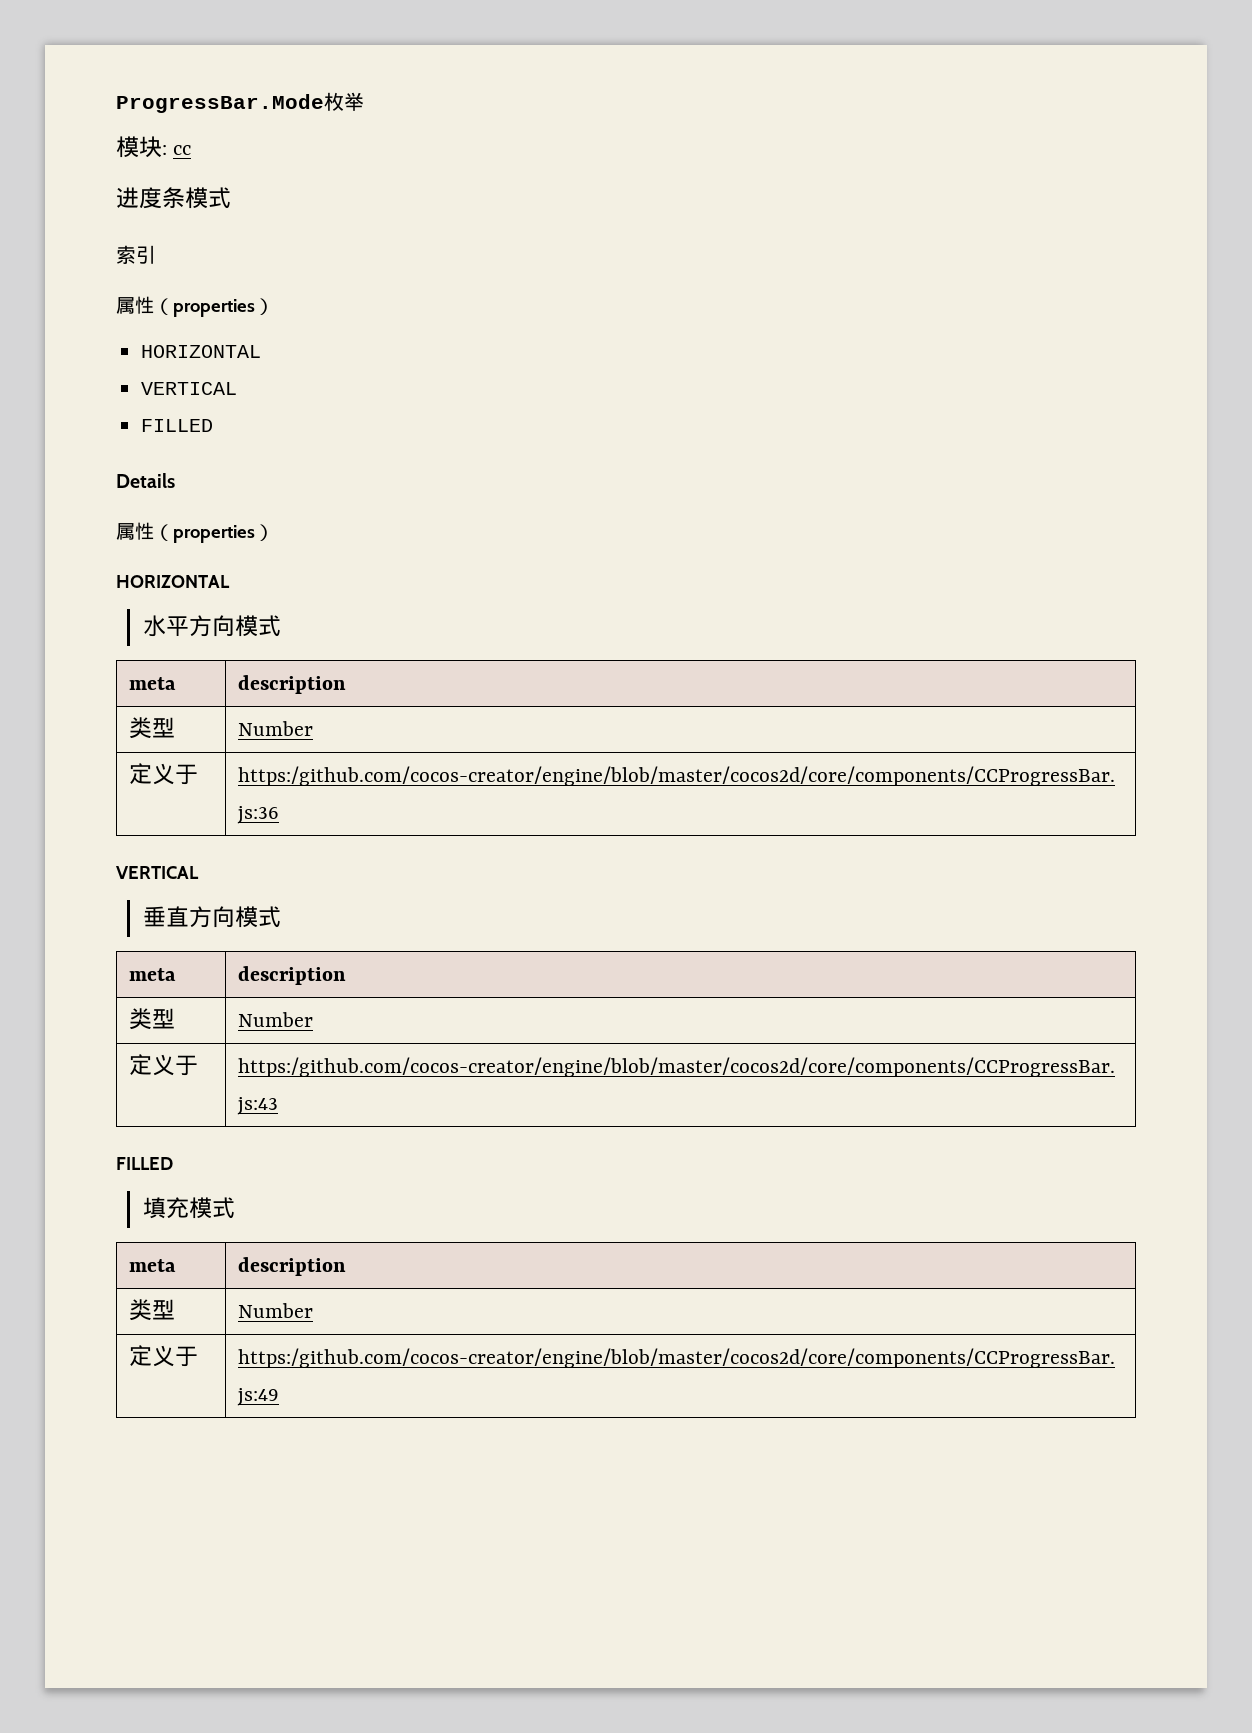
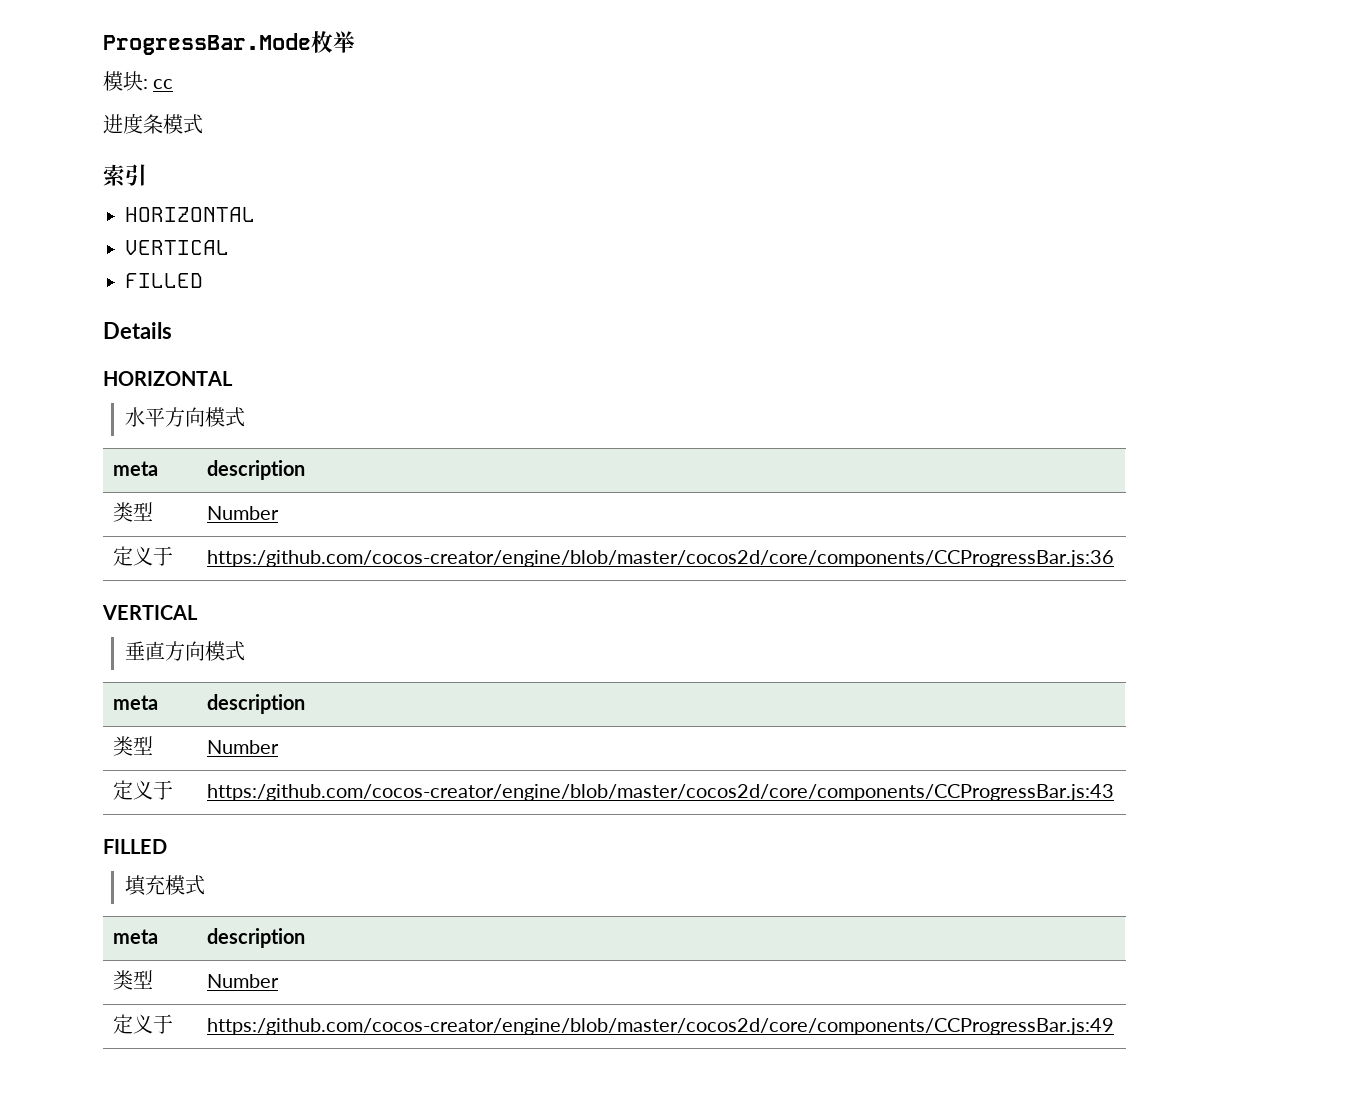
  索引
- 属性（properties）
  Details
- 属性（properties）

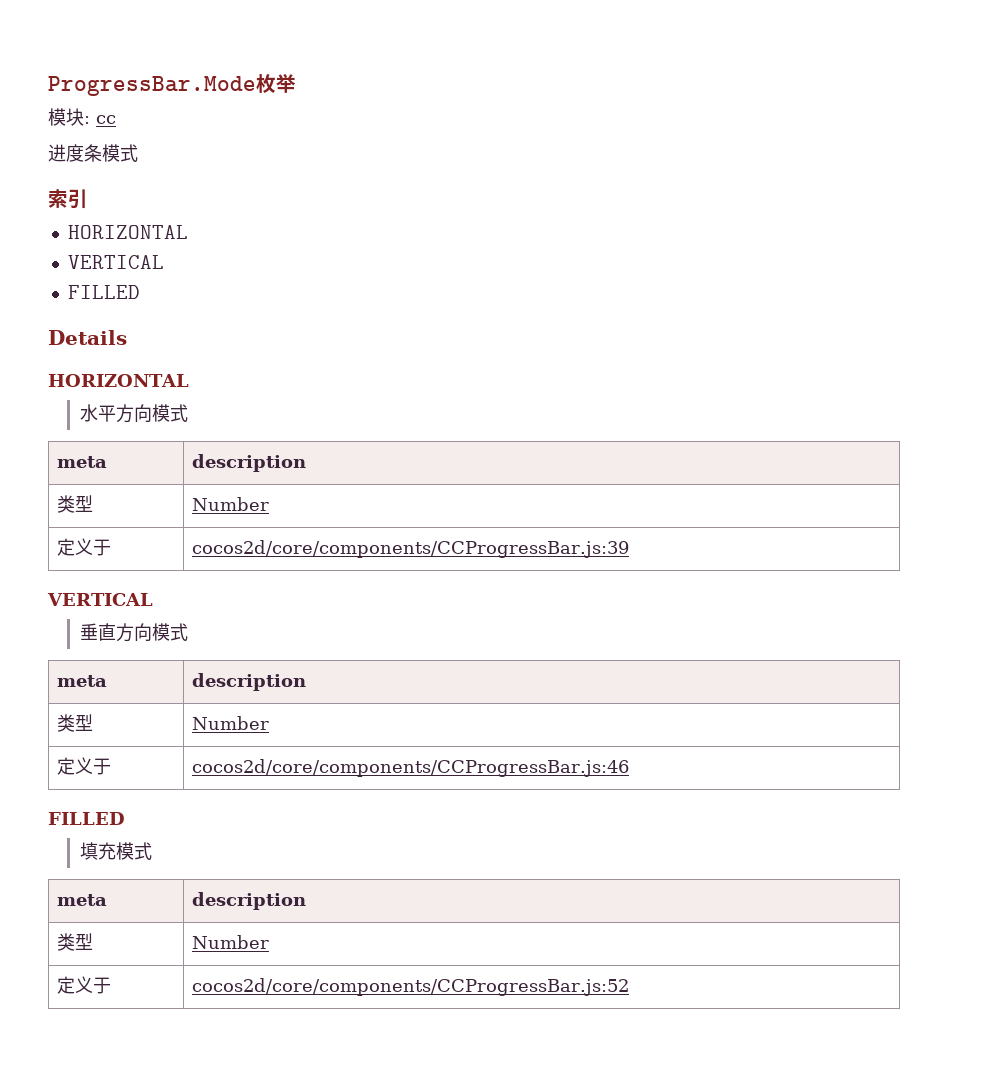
- 定义于 | https:/github.com/cocos-creator/engine/blob/master/cocos2d/core/components/CCProgressBar.js:36
+ 定义于 | cocos2d/core/components/CCProgressBar.js:39
- 定义于 | https:/github.com/cocos-creator/engine/blob/master/cocos2d/core/components/CCProgressBar.js:43
+ 定义于 | cocos2d/core/components/CCProgressBar.js:46
- 定义于 | https:/github.com/cocos-creator/engine/blob/master/cocos2d/core/components/CCProgressBar.js:49
+ 定义于 | cocos2d/core/components/CCProgressBar.js:52

